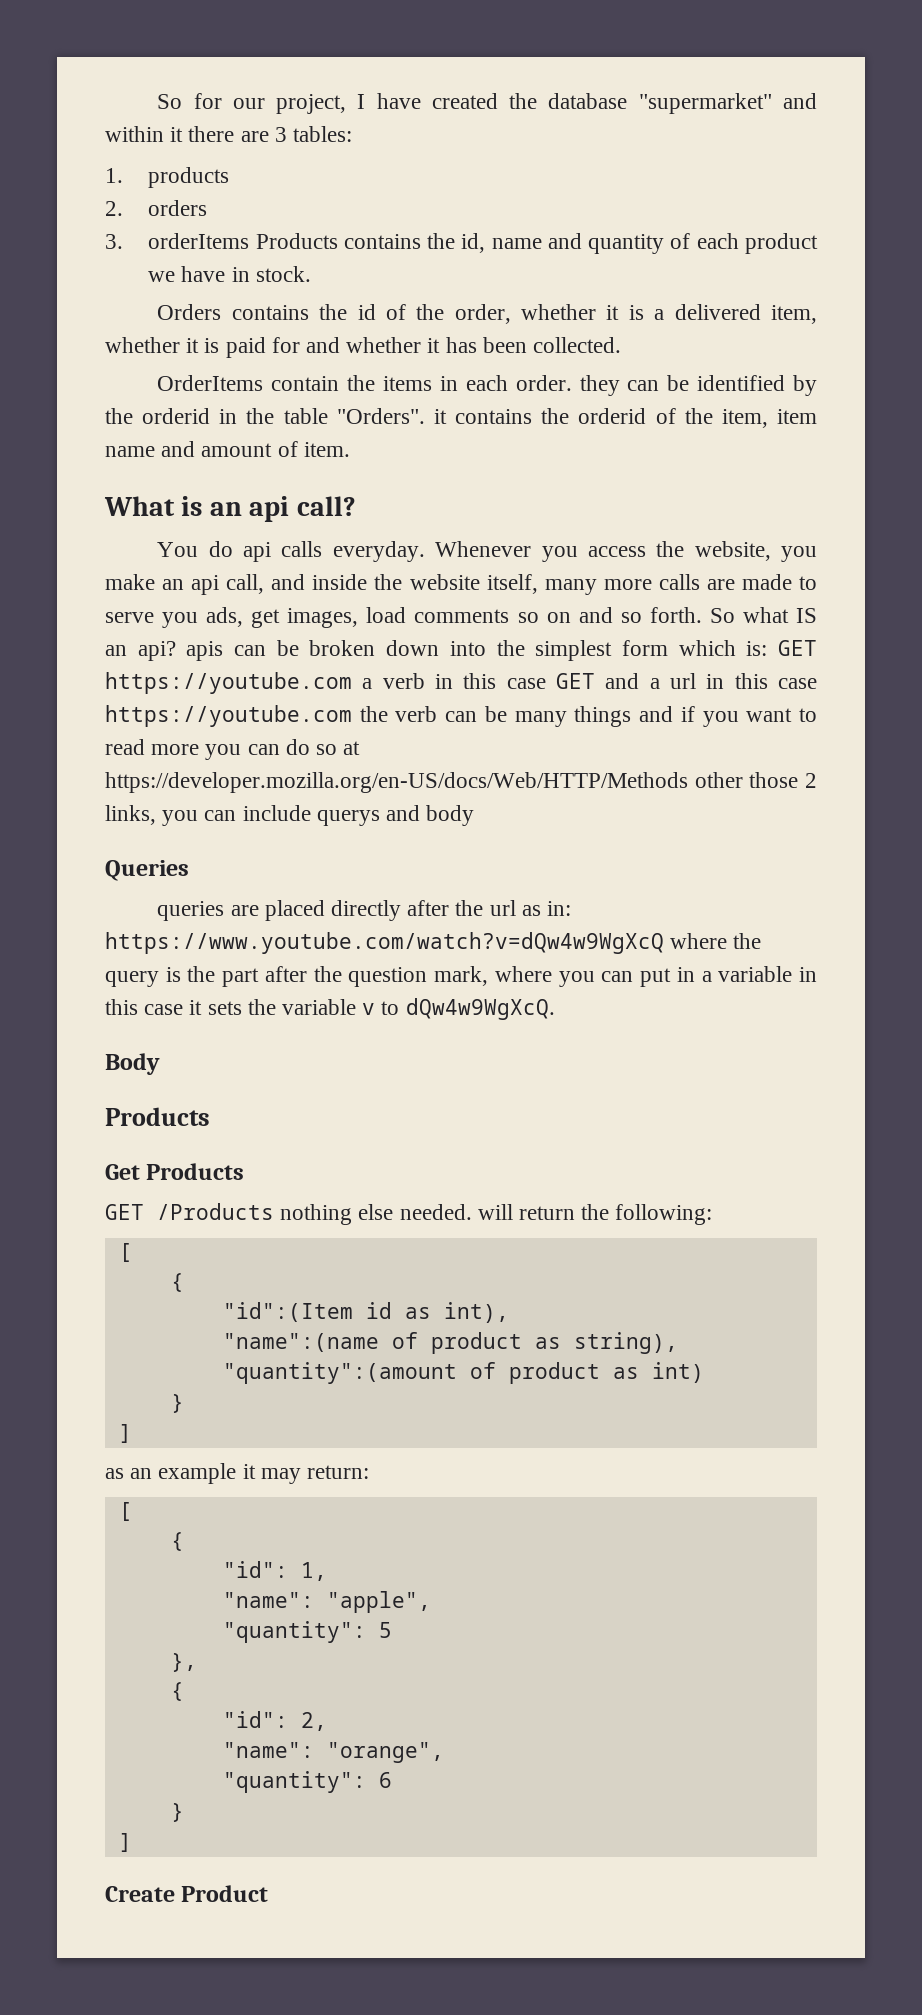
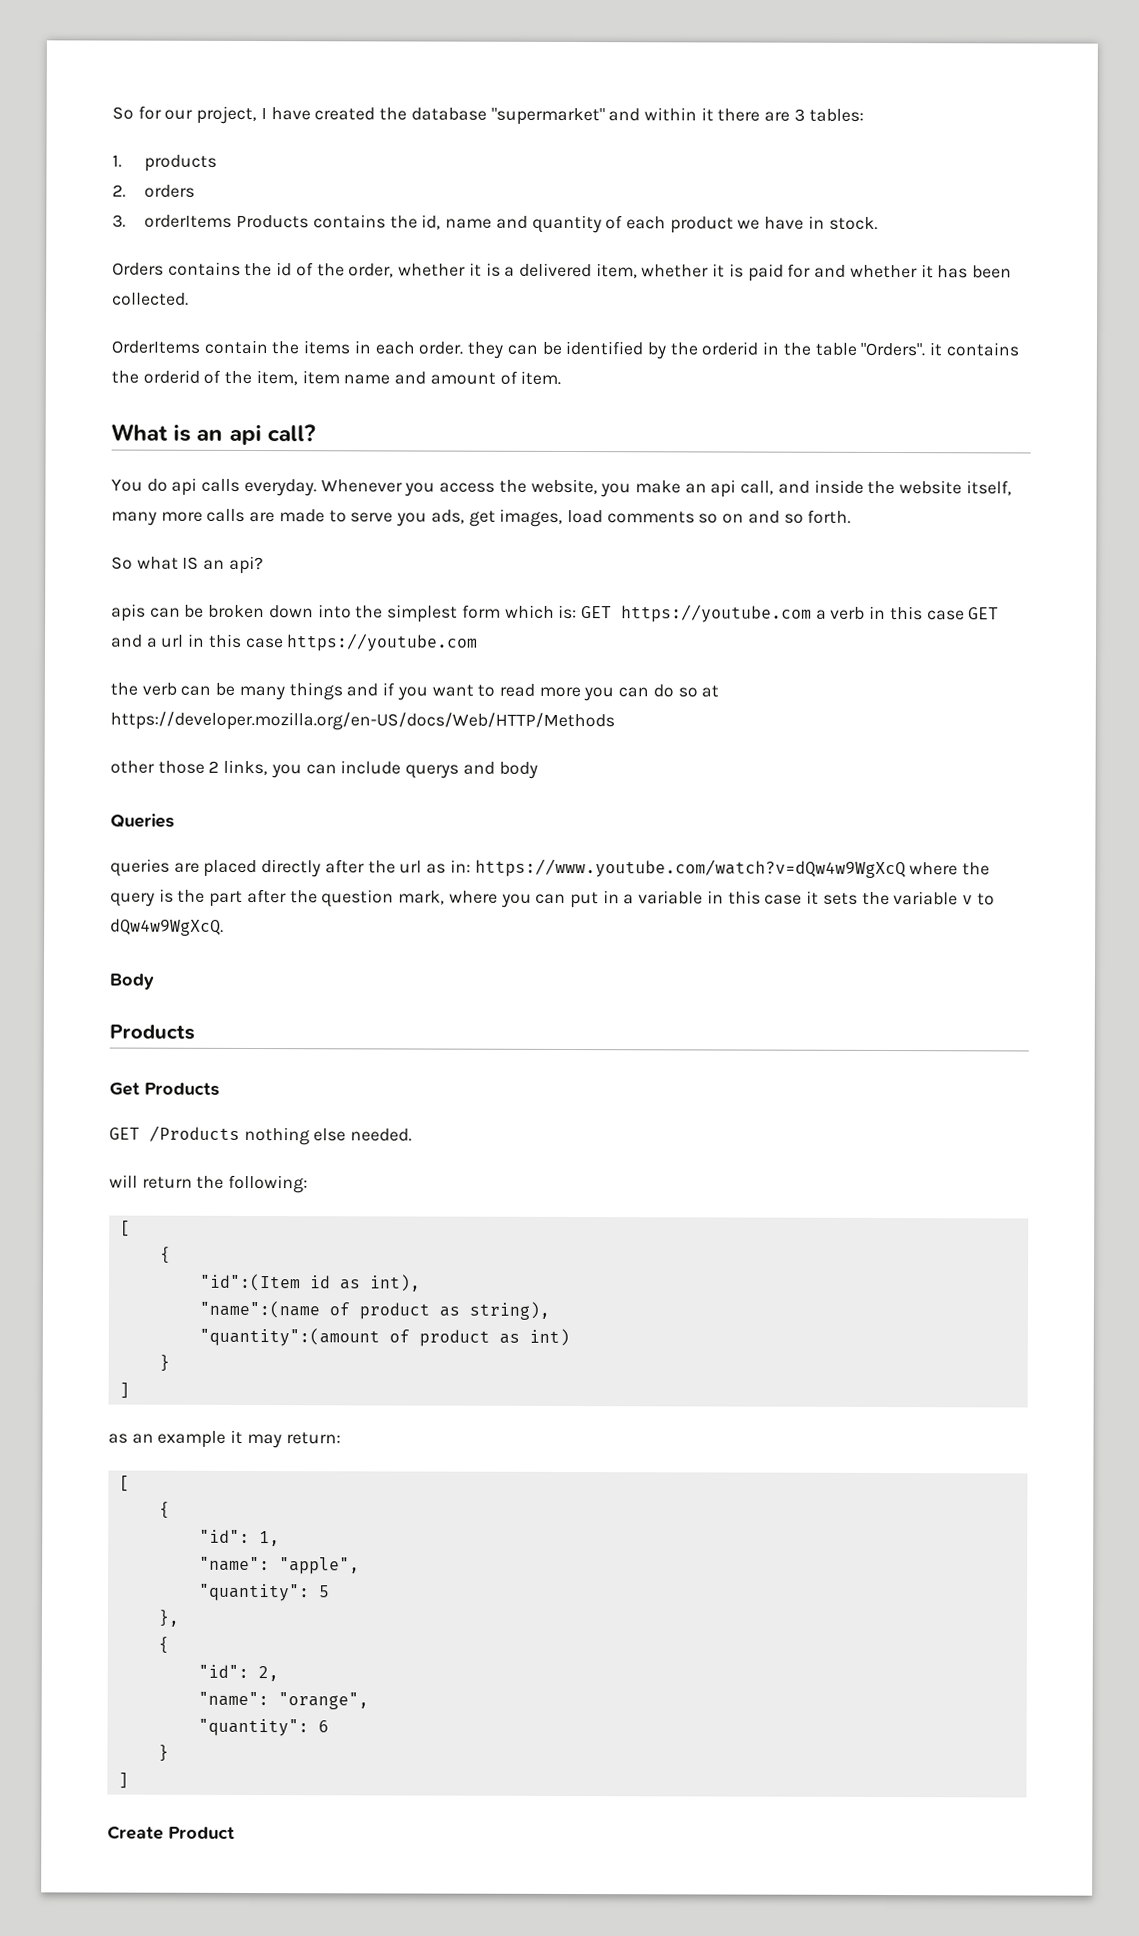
- Whenever you access the website, you make an api call, and inside the website itself, many more calls are made to serve you ads, get images, load comments so on and so forth. So what IS an api? apis can be broken down into the simplest form which is:
+ Whenever you access the website, you make an api call, and inside the website itself, many more calls are made to serve you ads, get images, load comments so on and so forth.
+ So what IS an api?
+ apis can be broken down into the simplest form which is:
- GET https://youtube.com a verb in this case GET and a url in this case https://youtube.com the verb can be many things and if you want to read more you can do so at https://developer.mozilla.org/en-US/docs/Web/HTTP/Methods other those 2 links, you can include querys and body
+ GET https://youtube.com a verb in this case GET and a url in this case https://youtube.com
+ the verb can be many things and if you want to read more you can do so at https://developer.mozilla.org/en-US/docs/Web/HTTP/Methods
+ other those 2 links, you can include querys and body
- GET /Products nothing else needed. will return the following:
+ GET /Products nothing else needed.
+ will return the following:

